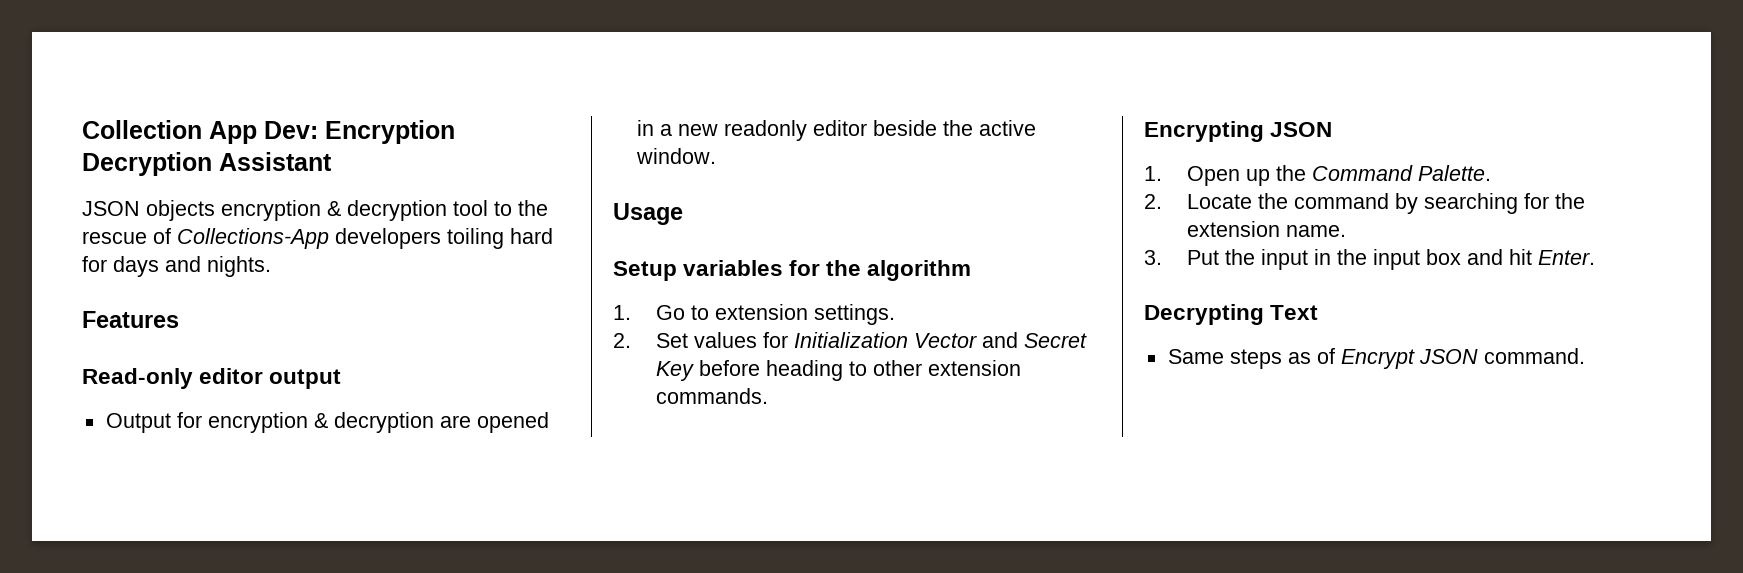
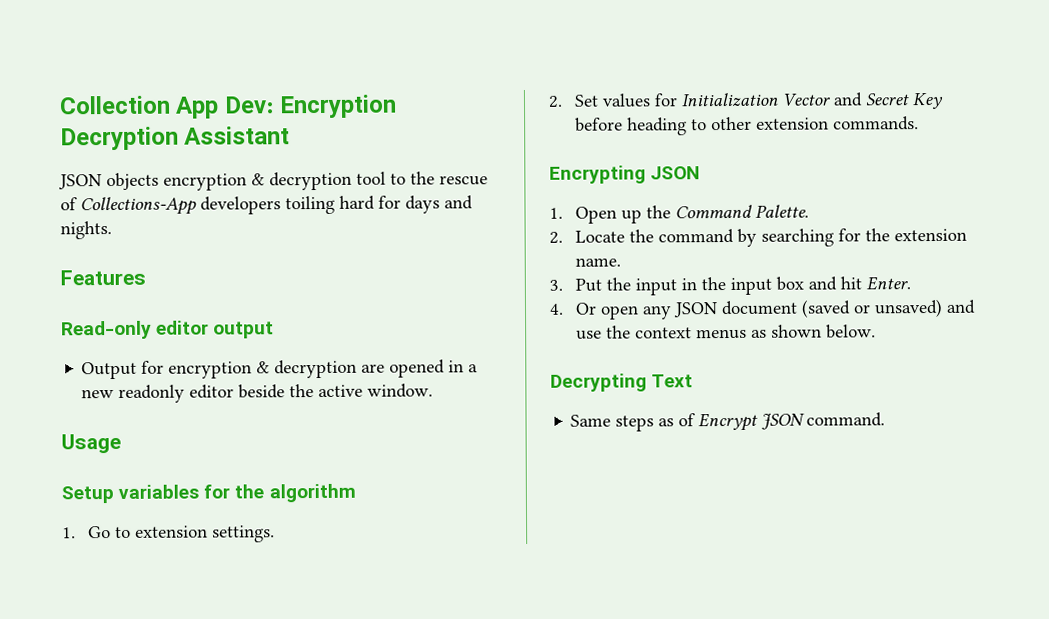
+ 4. Or open any JSON document (saved or unsaved) and use the context menus as shown below.

